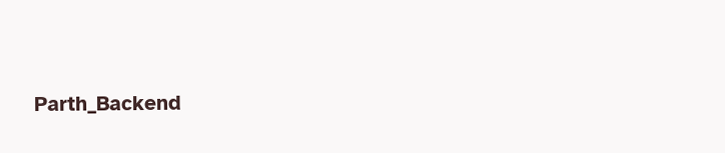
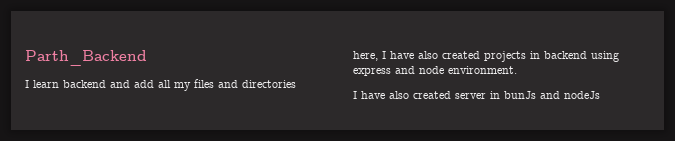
+ I learn backend and add all my files and directories here, I have also created projects in backend using express and node environment.
+ I have also created server in bunJs and nodeJs

